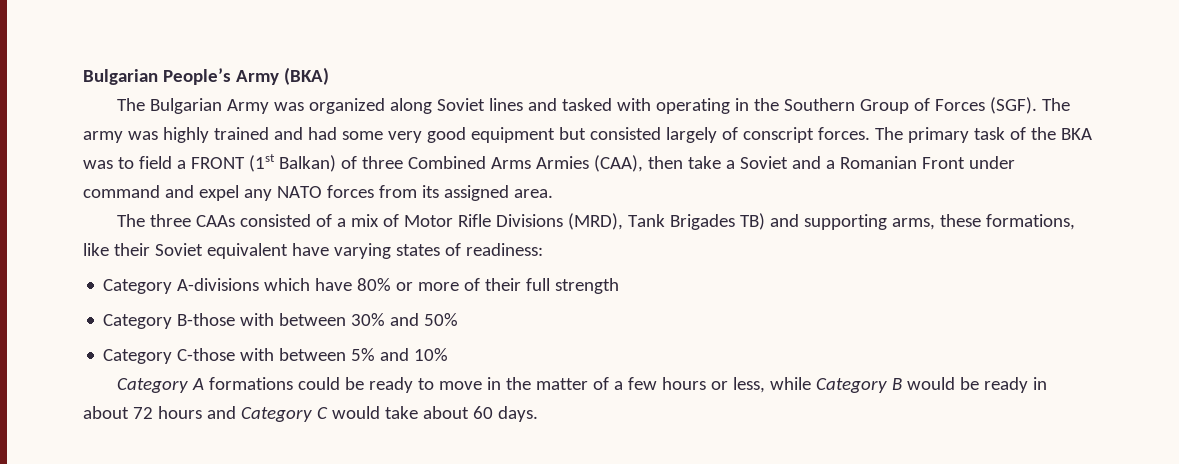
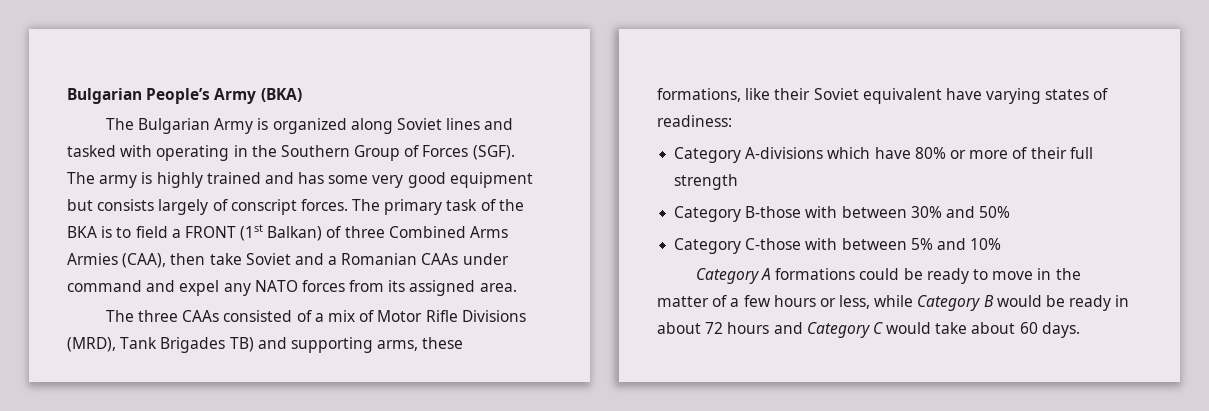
- The Bulgarian Army was organized along Soviet lines and tasked with operating in the Southern Group of Forces (SGF).
+ The Bulgarian Army is organized along Soviet lines and tasked with operating in the Southern Group of Forces (SGF).
- The army was highly trained and had some very good equipment but consisted largely of conscript forces.
+ The army is highly trained and has some very good equipment but consists largely of conscript forces.
- The primary task of the BKA was to field a FRONT (1st Balkan) of three Combined Arms Armies (CAA), then take a Soviet and a Romanian Front under command and expel any NATO forces from its assigned area.
+ The primary task of the BKA is to field a FRONT (1st Balkan) of three Combined Arms Armies (CAA), then take Soviet and a Romanian CAAs under command and expel any NATO forces from its assigned area.

